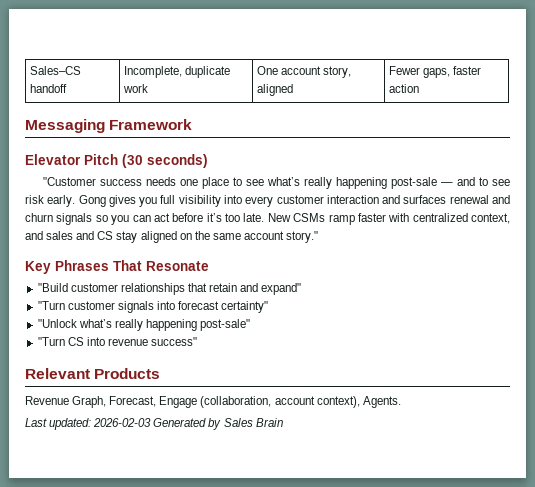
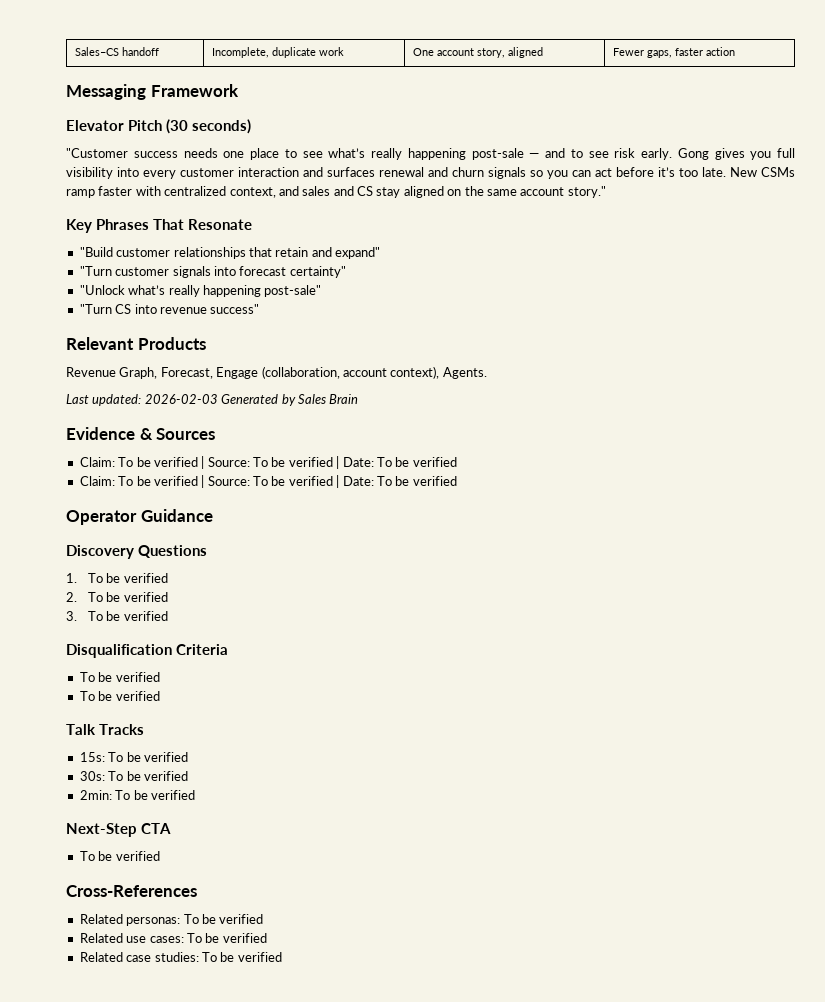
+ Evidence & Sources
+ Claim: To be verified | Source: To be verified | Date: To be verified
+ Claim: To be verified | Source: To be verified | Date: To be verified
+ Operator Guidance
+ Discovery Questions
+ 1. To be verified
+ 2. To be verified
+ 3. To be verified
+ Disqualification Criteria
+ To be verified
+ To be verified
+ Talk Tracks
+ 15s: To be verified
+ 30s: To be verified
+ 2min: To be verified
+ Next-Step CTA
+ To be verified
+ Cross-References
+ Related personas: To be verified
+ Related use cases: To be verified
+ Related case studies: To be verified

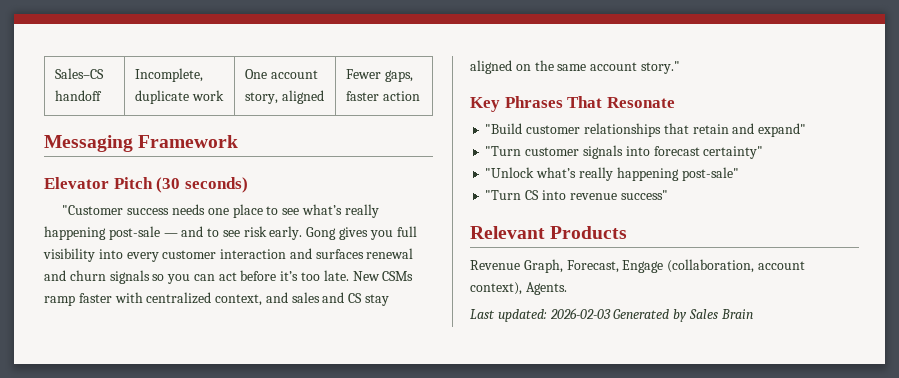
- Evidence & Sources
- Claim: To be verified | Source: To be verified | Date: To be verified
- Claim: To be verified | Source: To be verified | Date: To be verified
- Operator Guidance
- Discovery Questions
- 1. To be verified
- 2. To be verified
- 3. To be verified
- Disqualification Criteria
- To be verified
- To be verified
- Talk Tracks
- 15s: To be verified
- 30s: To be verified
- 2min: To be verified
- Next-Step CTA
- To be verified
- Cross-References
- Related personas: To be verified
- Related use cases: To be verified
- Related case studies: To be verified

